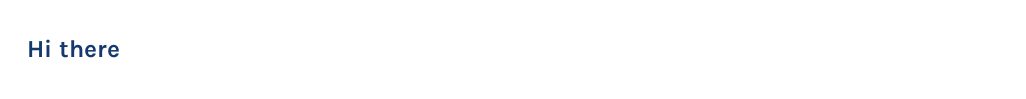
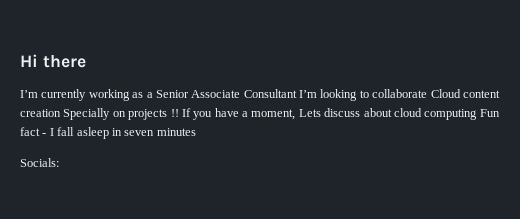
+ I’m currently working as a Senior Associate Consultant I’m looking to collaborate Cloud content creation Specially on projects !! If you have a moment, Lets discuss about cloud computing Fun fact - I fall asleep in seven minutes
+ Socials:

